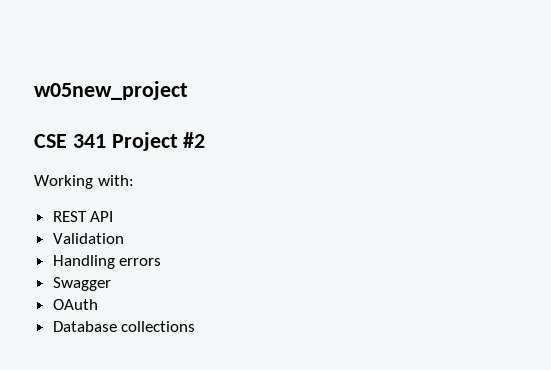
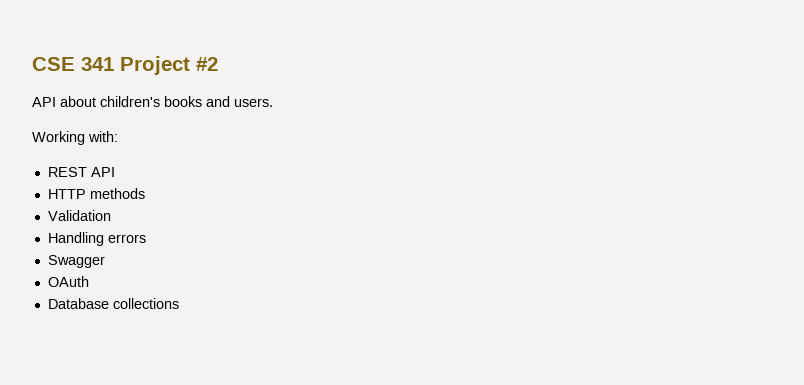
- w05new_project
+ API about children's books and users.
+ HTTP methods

